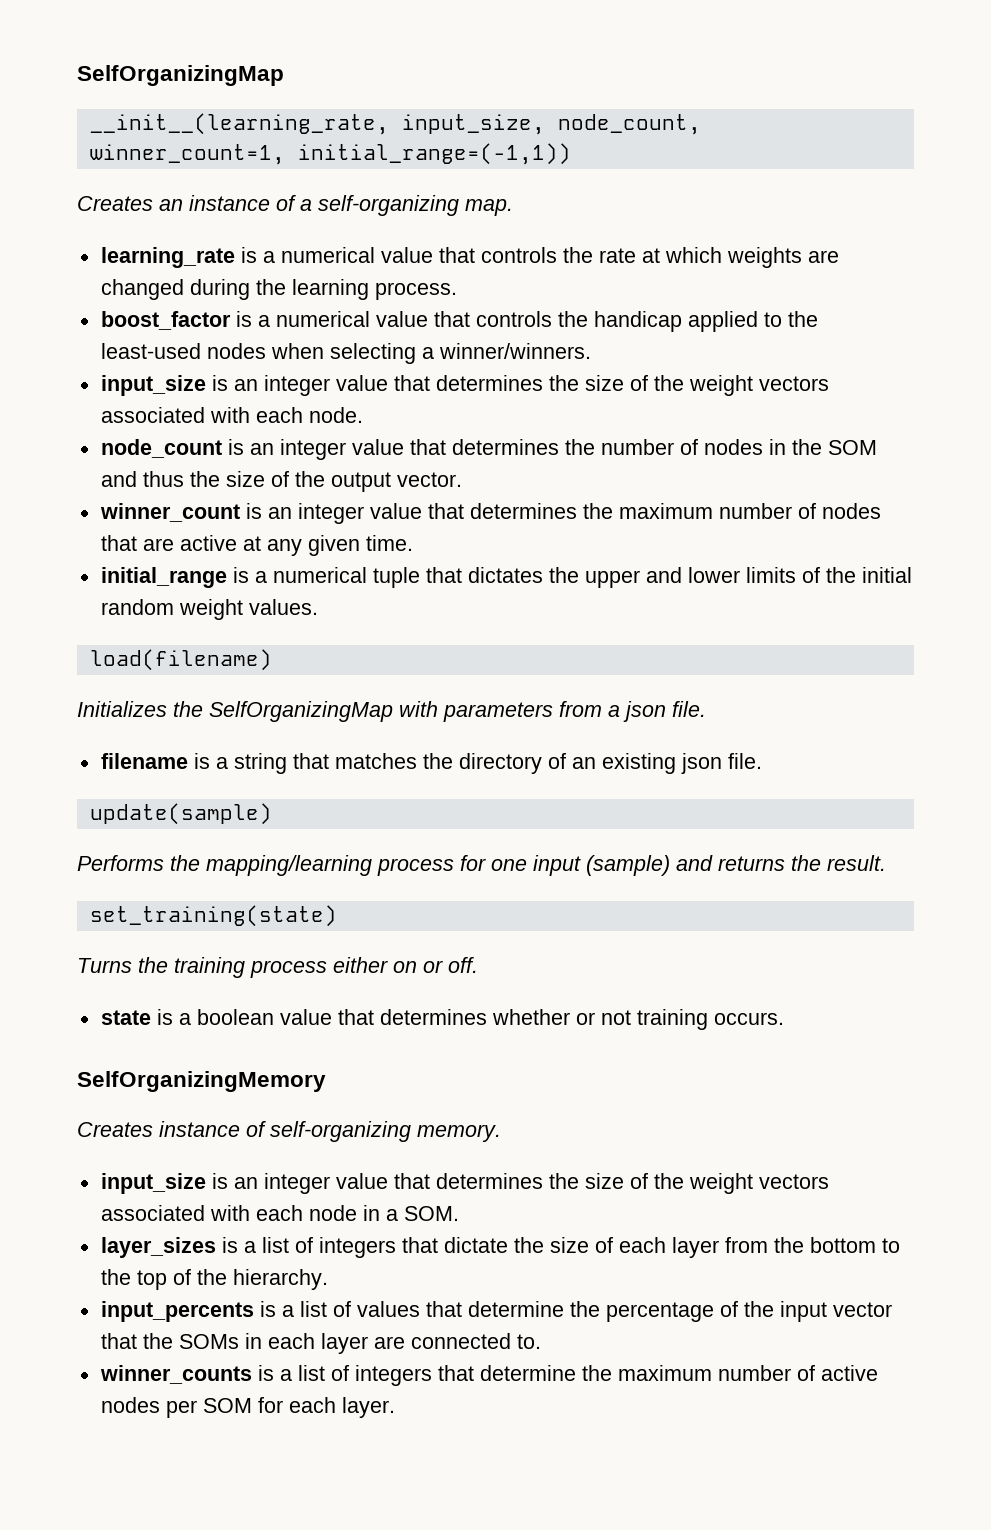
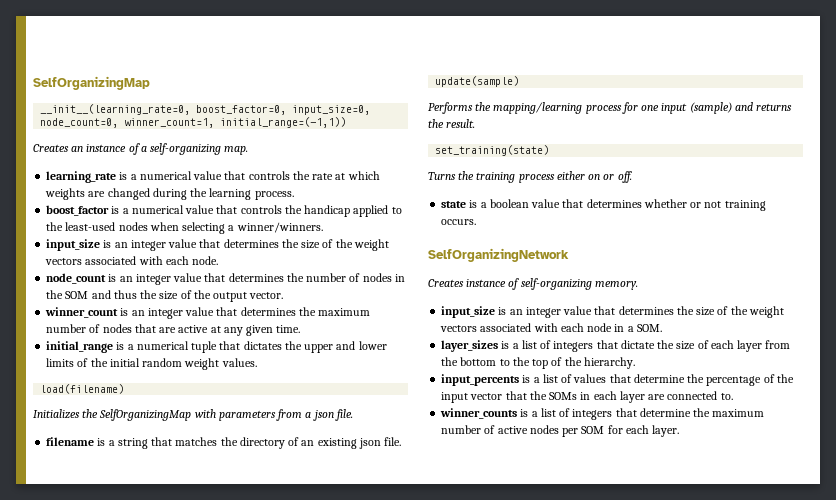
- __init__(learning_rate, input_size, node_count, winner_count=1, initial_range=(-1,1))
+ __init__(learning_rate=0, boost_factor=0, input_size=0, node_count=0, winner_count=1, initial_range=(-1,1))
- SelfOrganizingMemory
+ SelfOrganizingNetwork

